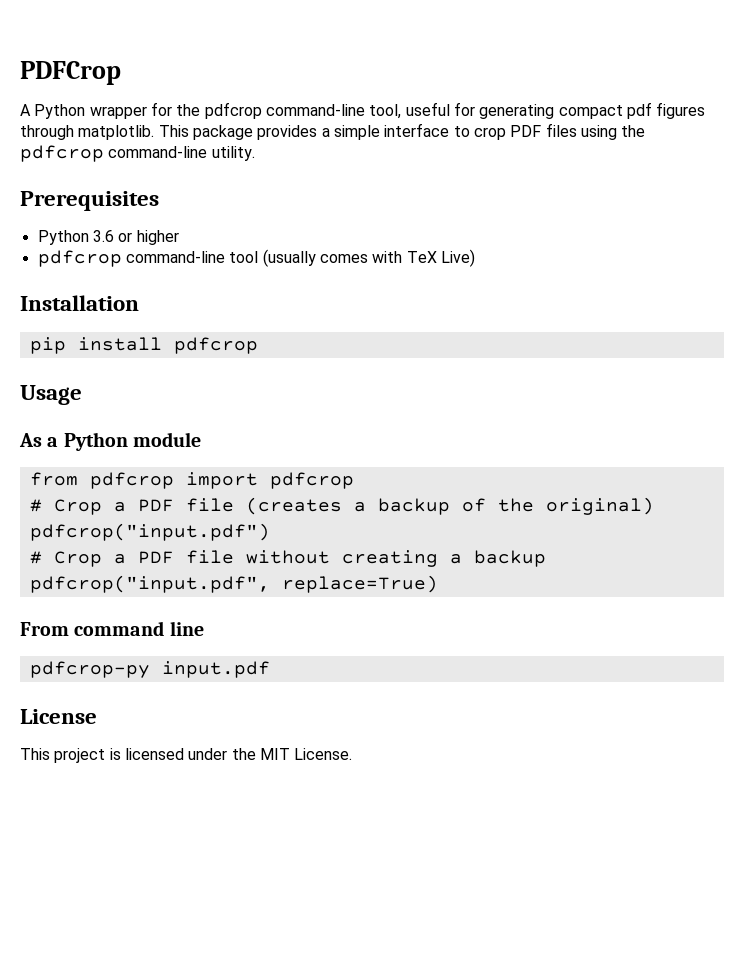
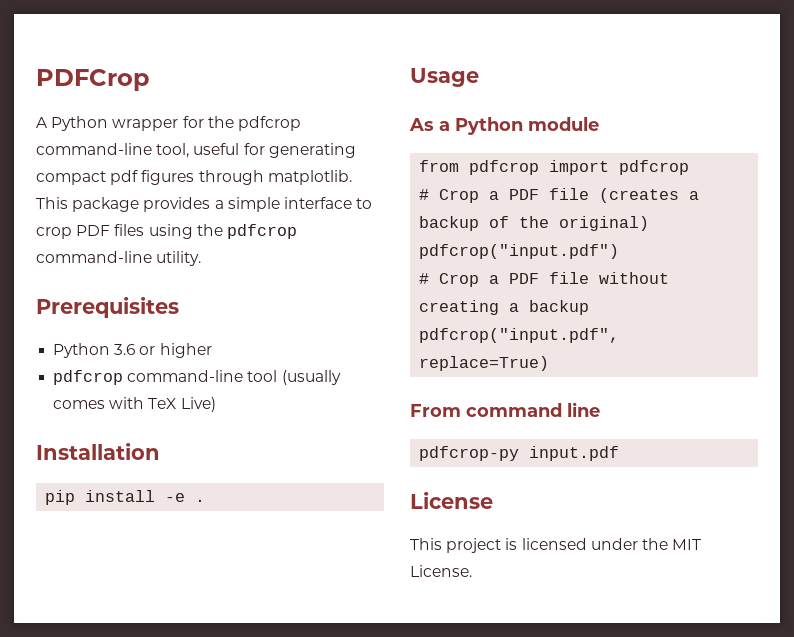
- pip install pdfcrop
+ pip install -e .

